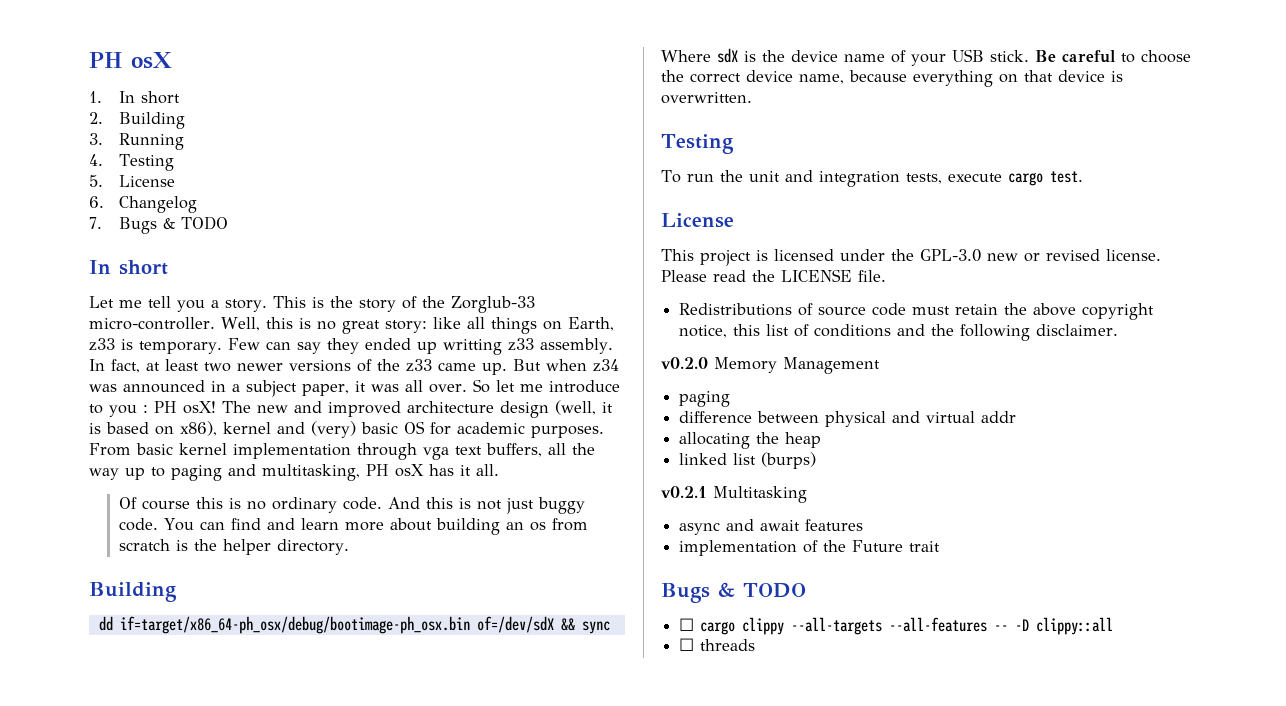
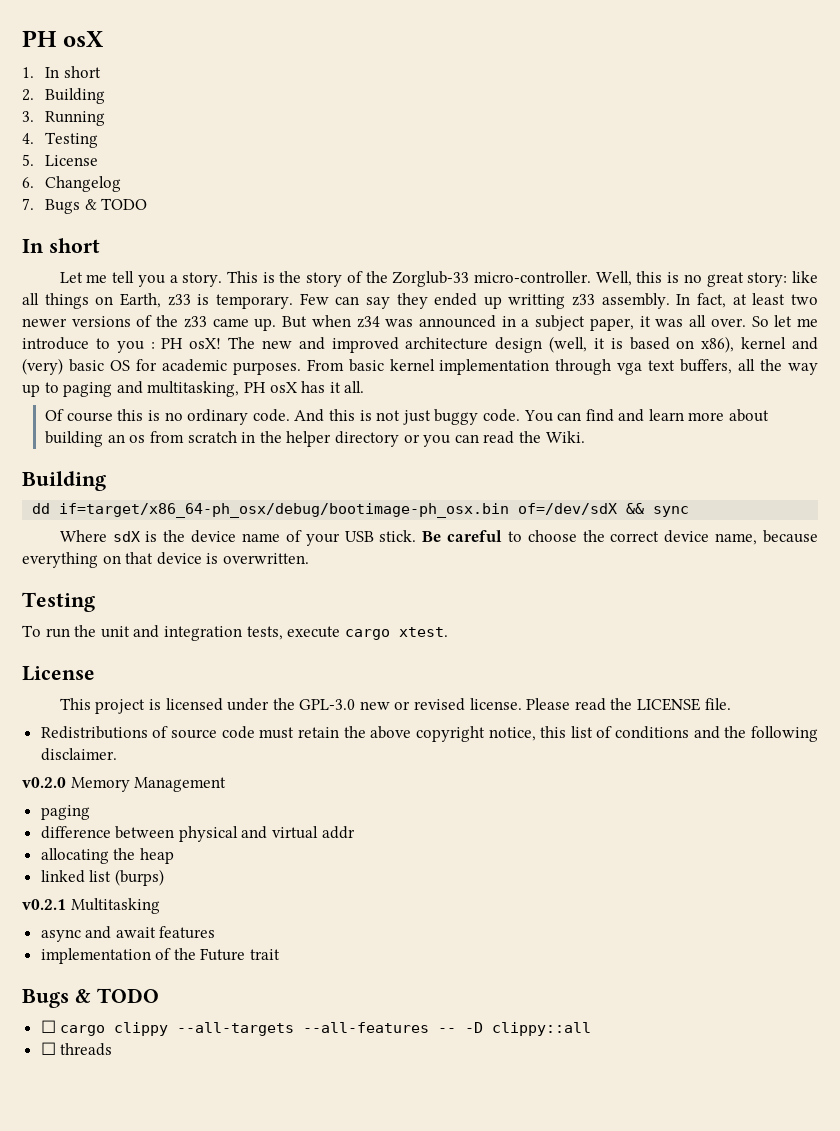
- You can find and learn more about building an os from scratch is the helper directory.
+ You can find and learn more about building an os from scratch in the helper directory or you can read the Wiki.
- To run the unit and integration tests, execute cargo test.
+ To run the unit and integration tests, execute cargo xtest.

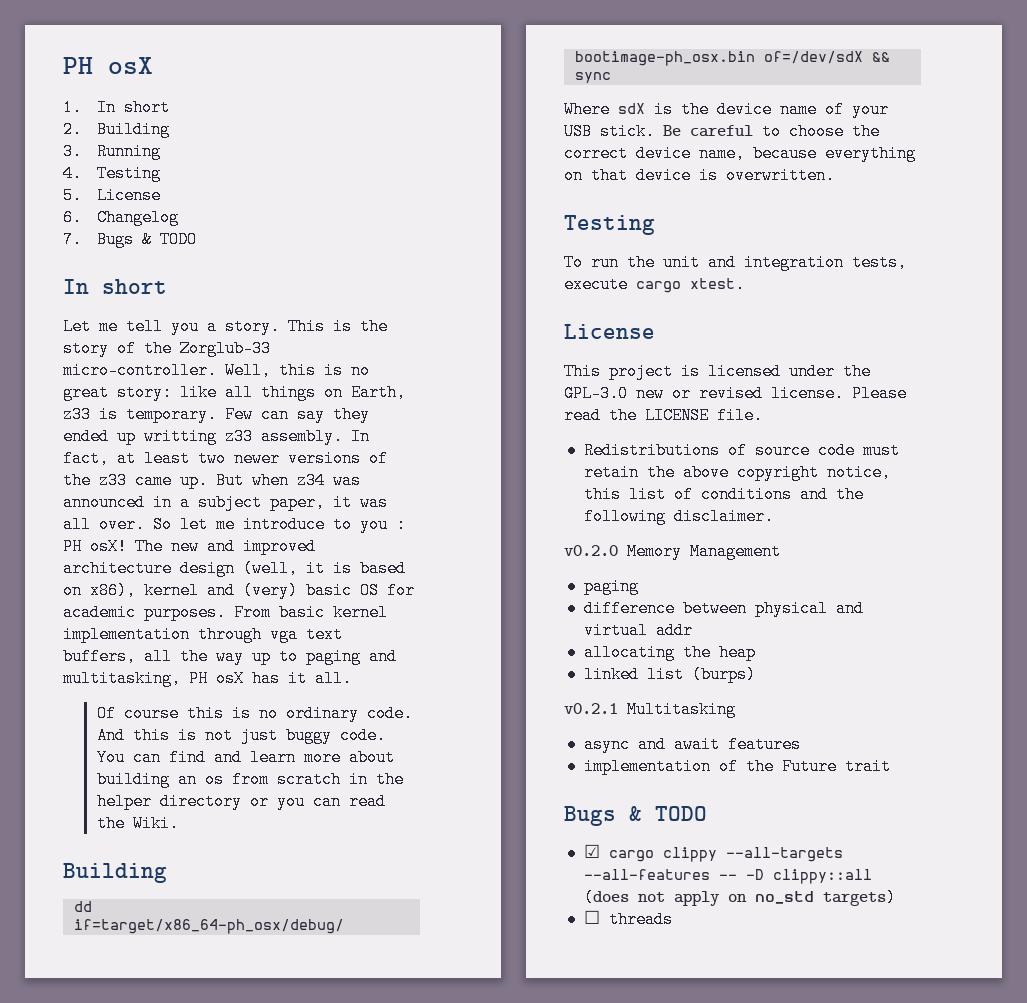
- ☐ cargo clippy --all-targets --all-features -- -D clippy::all
+ ☑ cargo clippy --all-targets --all-features -- -D clippy::all (does not apply on no_std targets)

